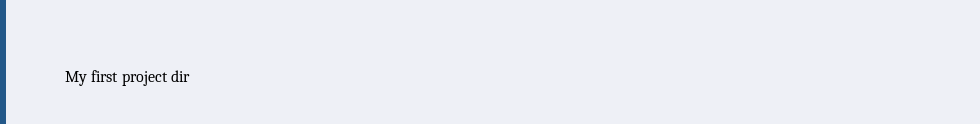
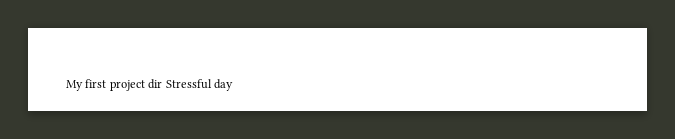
- My first project dir
+ My first project dir Stressful day

